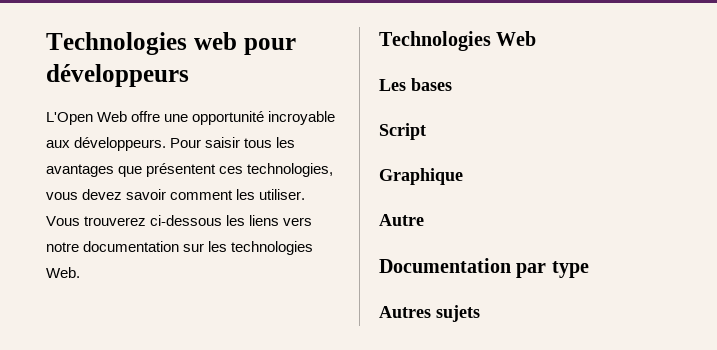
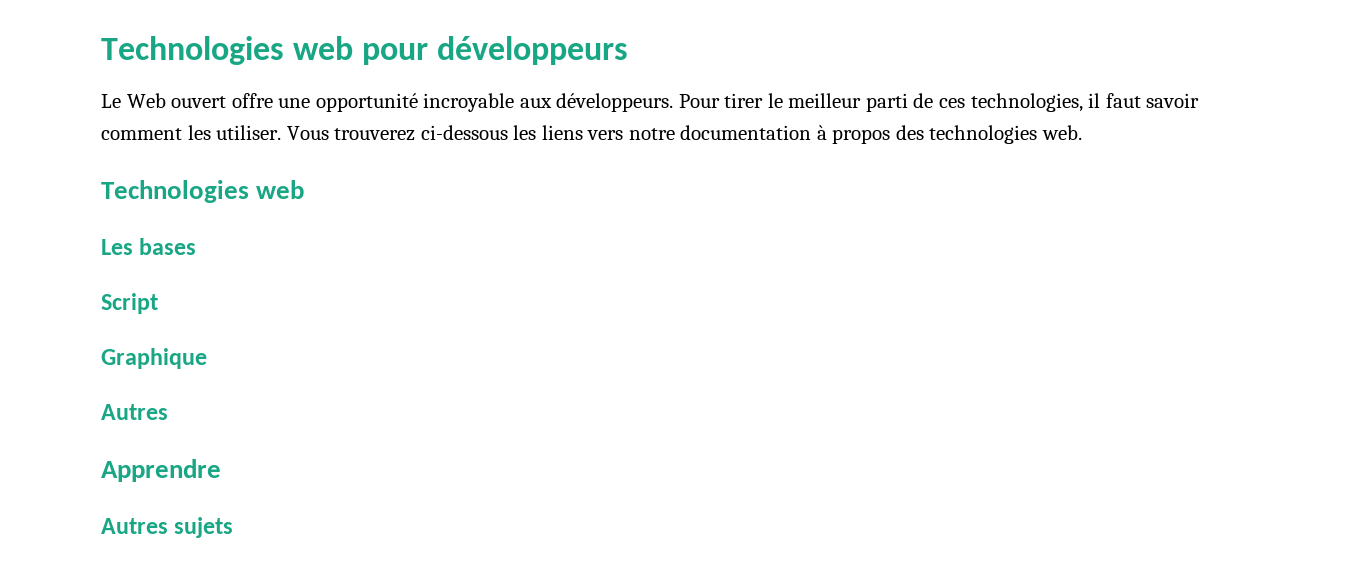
- L'Open Web offre une opportunité incroyable aux développeurs.
+ Le Web ouvert offre une opportunité incroyable aux développeurs.
- Pour saisir tous les avantages que présentent ces technologies, vous devez savoir comment les utiliser.
+ Pour tirer le meilleur parti de ces technologies, il faut savoir comment les utiliser.
- Vous trouverez ci-dessous les liens vers notre documentation sur les technologies Web.
- Technologies Web
+ Vous trouverez ci-dessous les liens vers notre documentation à propos des technologies web.
+ Technologies web
  Graphique
- Autre
- Documentation par type
+ Autres
+ Apprendre

